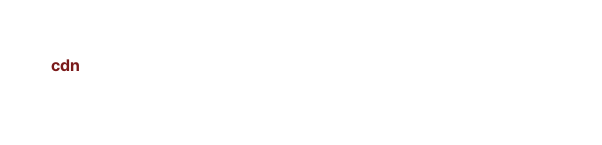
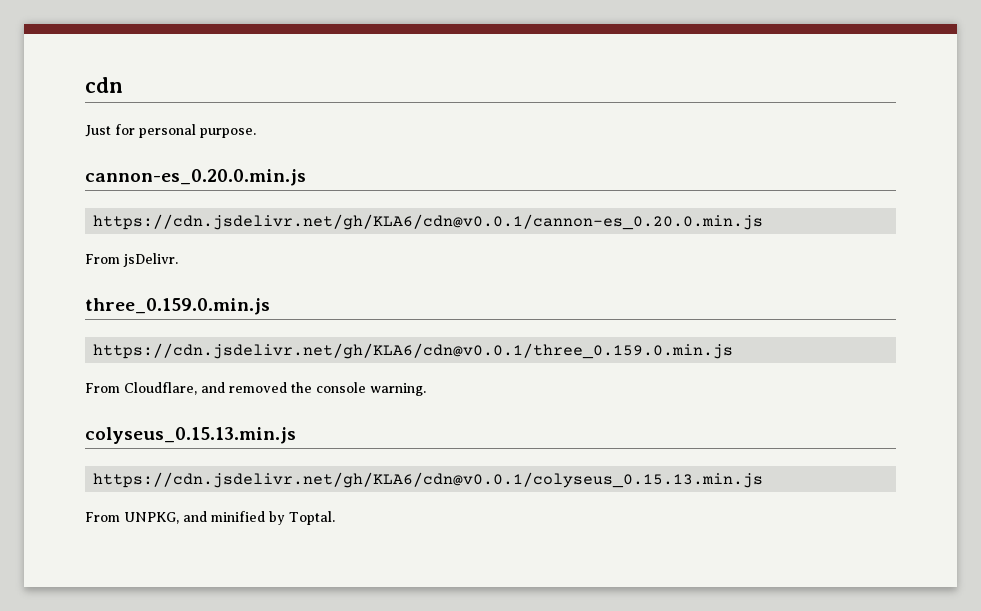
+ Just for personal purpose.
+ cannon-es_0.20.0.min.js
+ https://cdn.jsdelivr.net/gh/KLA6/cdn@v0.0.1/cannon-es_0.20.0.min.js
+ From jsDelivr.
+ three_0.159.0.min.js
+ https://cdn.jsdelivr.net/gh/KLA6/cdn@v0.0.1/three_0.159.0.min.js
+ From Cloudflare, and removed the console warning.
+ colyseus_0.15.13.min.js
+ https://cdn.jsdelivr.net/gh/KLA6/cdn@v0.0.1/colyseus_0.15.13.min.js
+ From UNPKG, and minified by Toptal.

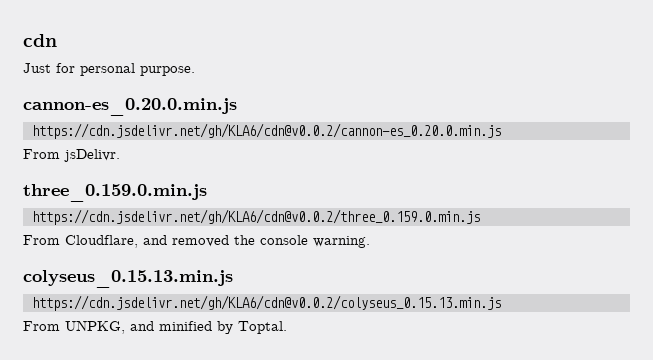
- https://cdn.jsdelivr.net/gh/KLA6/cdn@v0.0.1/cannon-es_0.20.0.min.js
+ https://cdn.jsdelivr.net/gh/KLA6/cdn@v0.0.2/cannon-es_0.20.0.min.js
- https://cdn.jsdelivr.net/gh/KLA6/cdn@v0.0.1/three_0.159.0.min.js
+ https://cdn.jsdelivr.net/gh/KLA6/cdn@v0.0.2/three_0.159.0.min.js
- https://cdn.jsdelivr.net/gh/KLA6/cdn@v0.0.1/colyseus_0.15.13.min.js
+ https://cdn.jsdelivr.net/gh/KLA6/cdn@v0.0.2/colyseus_0.15.13.min.js

